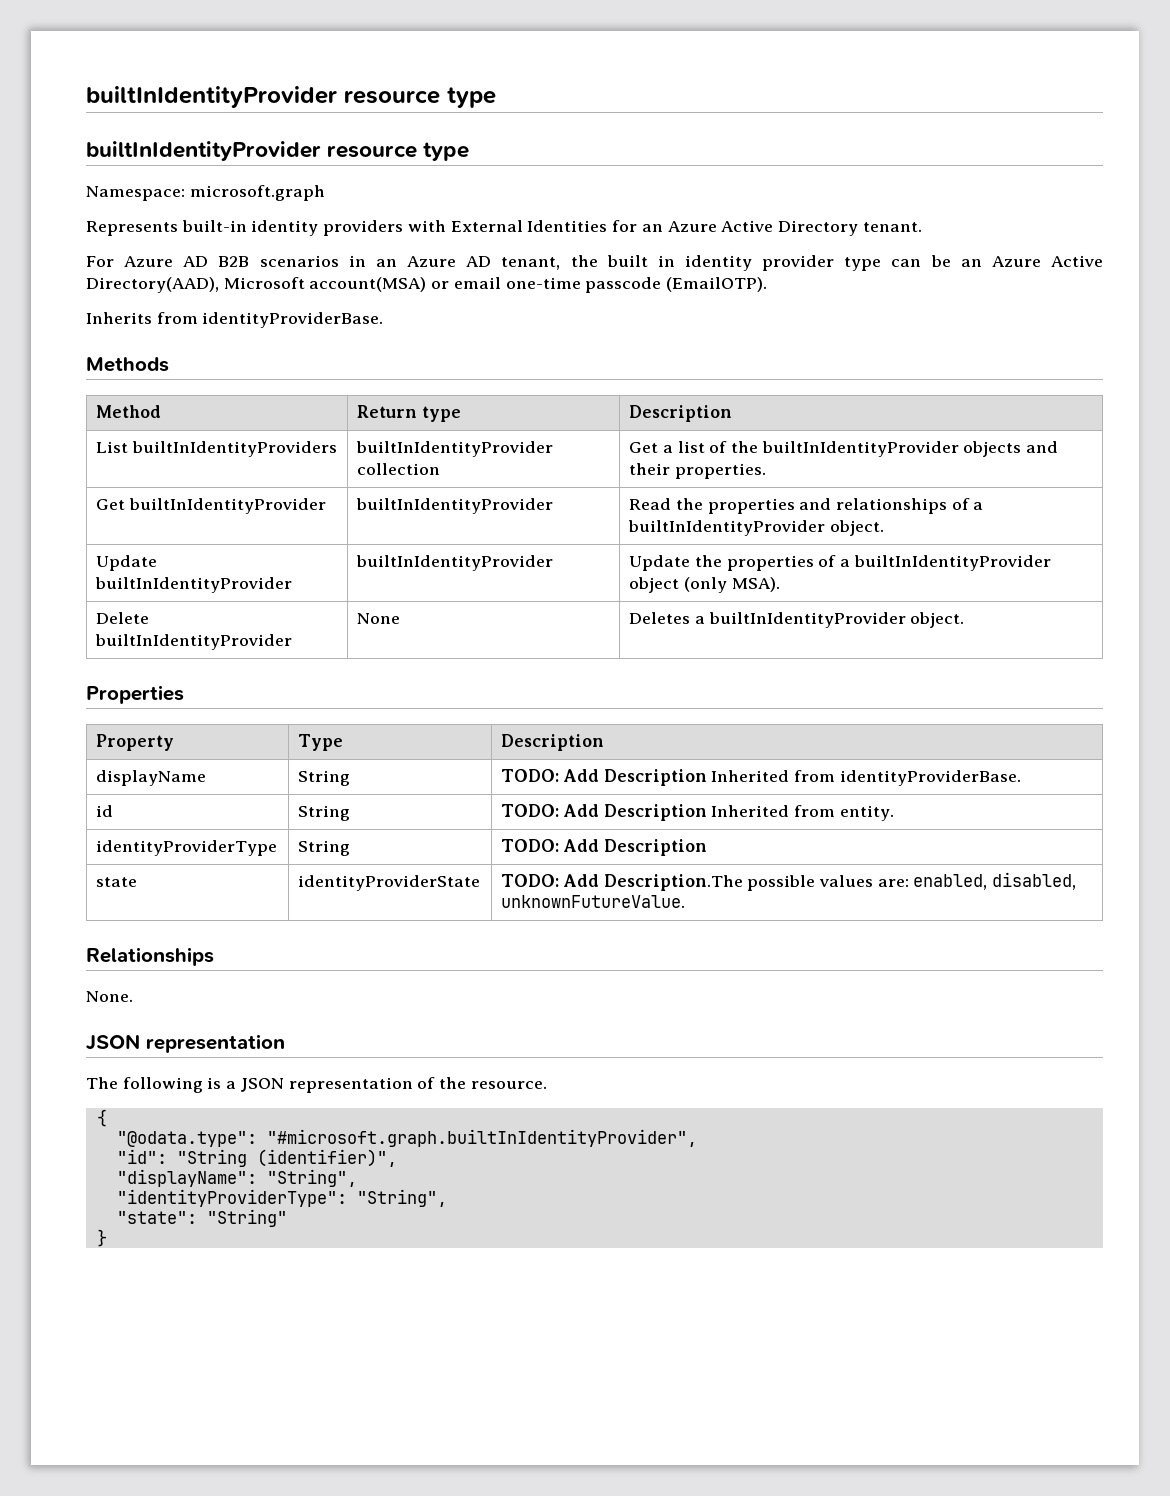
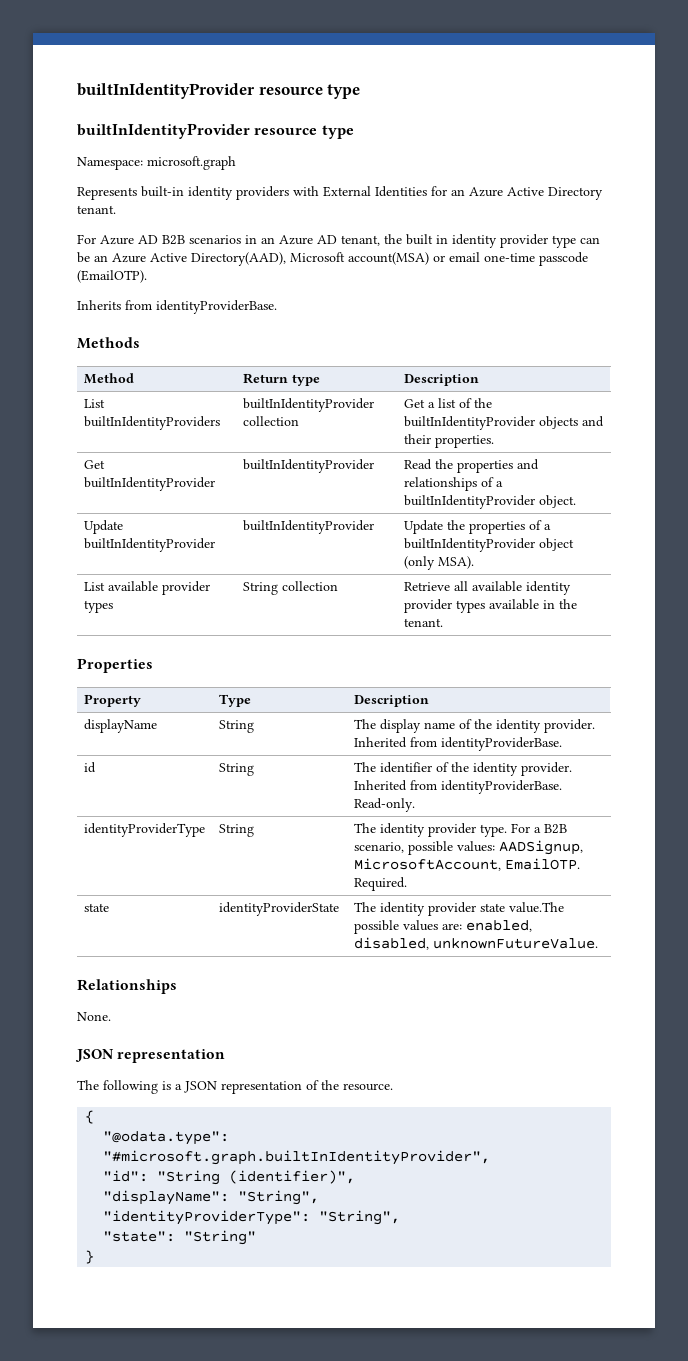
- Delete builtInIdentityProvider | None | Deletes a builtInIdentityProvider object.
+ List available provider types | String collection | Retrieve all available identity provider types available in the tenant.
- displayName | String | TODO: Add Description Inherited from identityProviderBase.
+ displayName | String | The display name of the identity provider. Inherited from identityProviderBase.
- id | String | TODO: Add Description Inherited from entity.
- identityProviderType | String | TODO: Add Description
- state | identityProviderState | TODO: Add Description.The possible values are: enabled, disabled, unknownFutureValue.
+ id | String | The identifier of the identity provider. Inherited from identityProviderBase. Read-only.
+ identityProviderType | String | The identity provider type. For a B2B scenario, possible values: AADSignup, MicrosoftAccount, EmailOTP. Required.
+ state | identityProviderState | The identity provider state value.The possible values are: enabled, disabled, unknownFutureValue.

